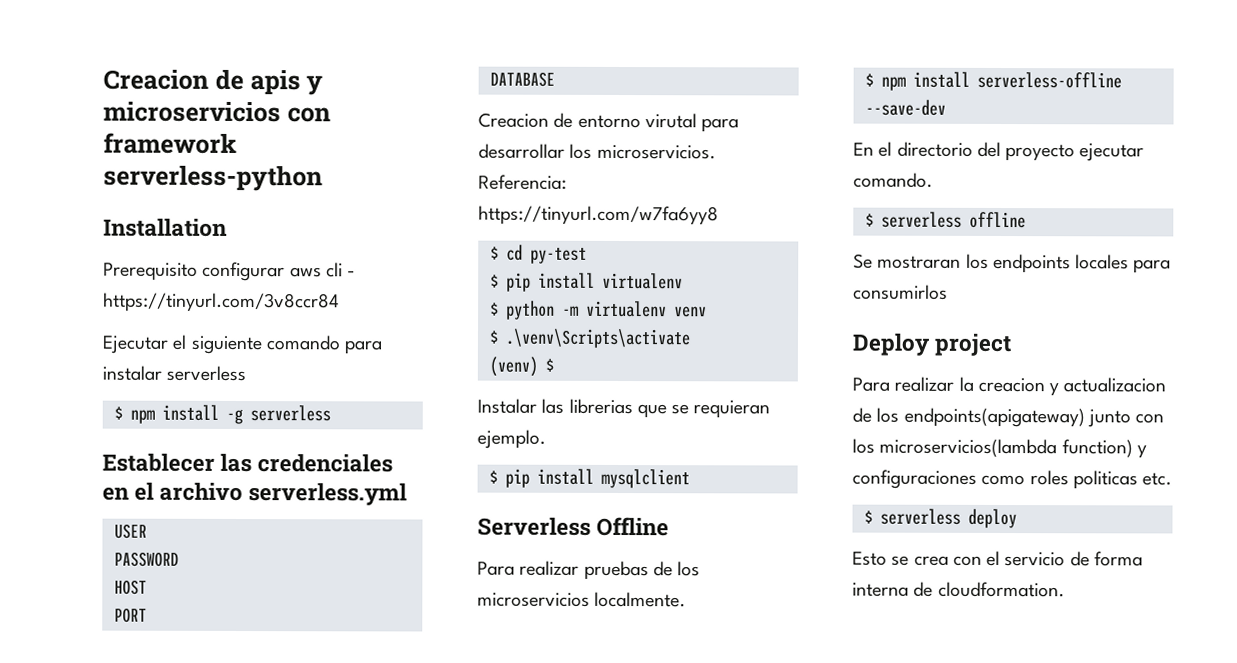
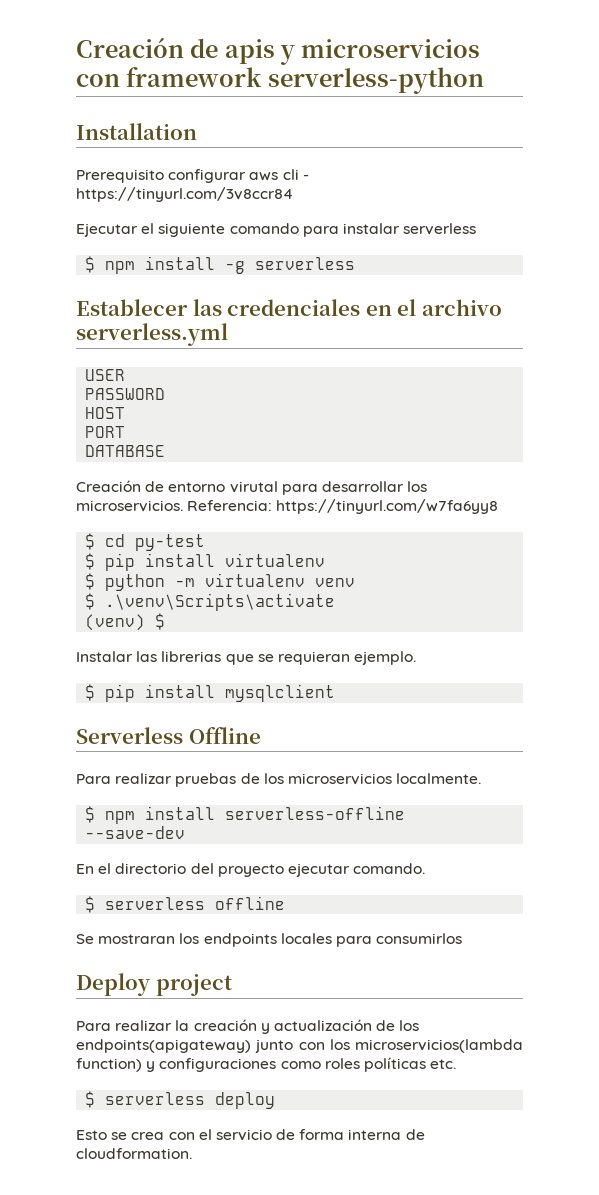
- Creacion de apis y microservicios con framework serverless-python
+ Creación de apis y microservicios con framework serverless-python
- Creacion de entorno virutal para desarrollar los microservicios.
+ Creación de entorno virutal para desarrollar los microservicios.
- Para realizar la creacion y actualizacion de los endpoints(apigateway) junto con los microservicios(lambda function) y configuraciones como roles politicas etc.
+ Para realizar la creación y actualización de los endpoints(apigateway) junto con los microservicios(lambda function) y configuraciones como roles políticas etc.

